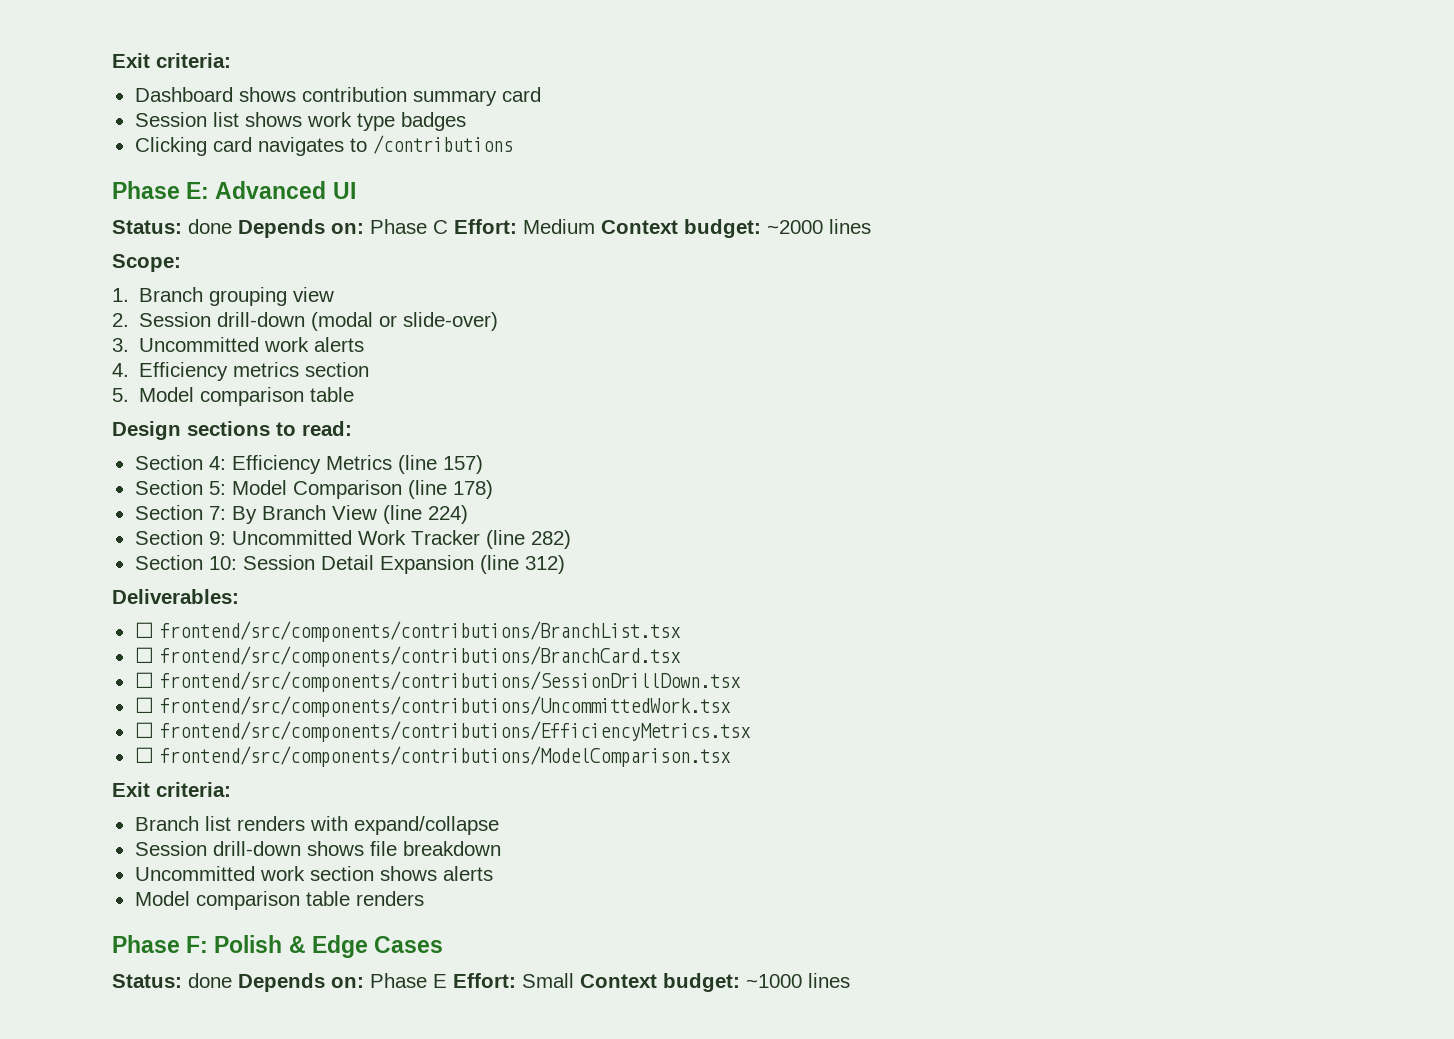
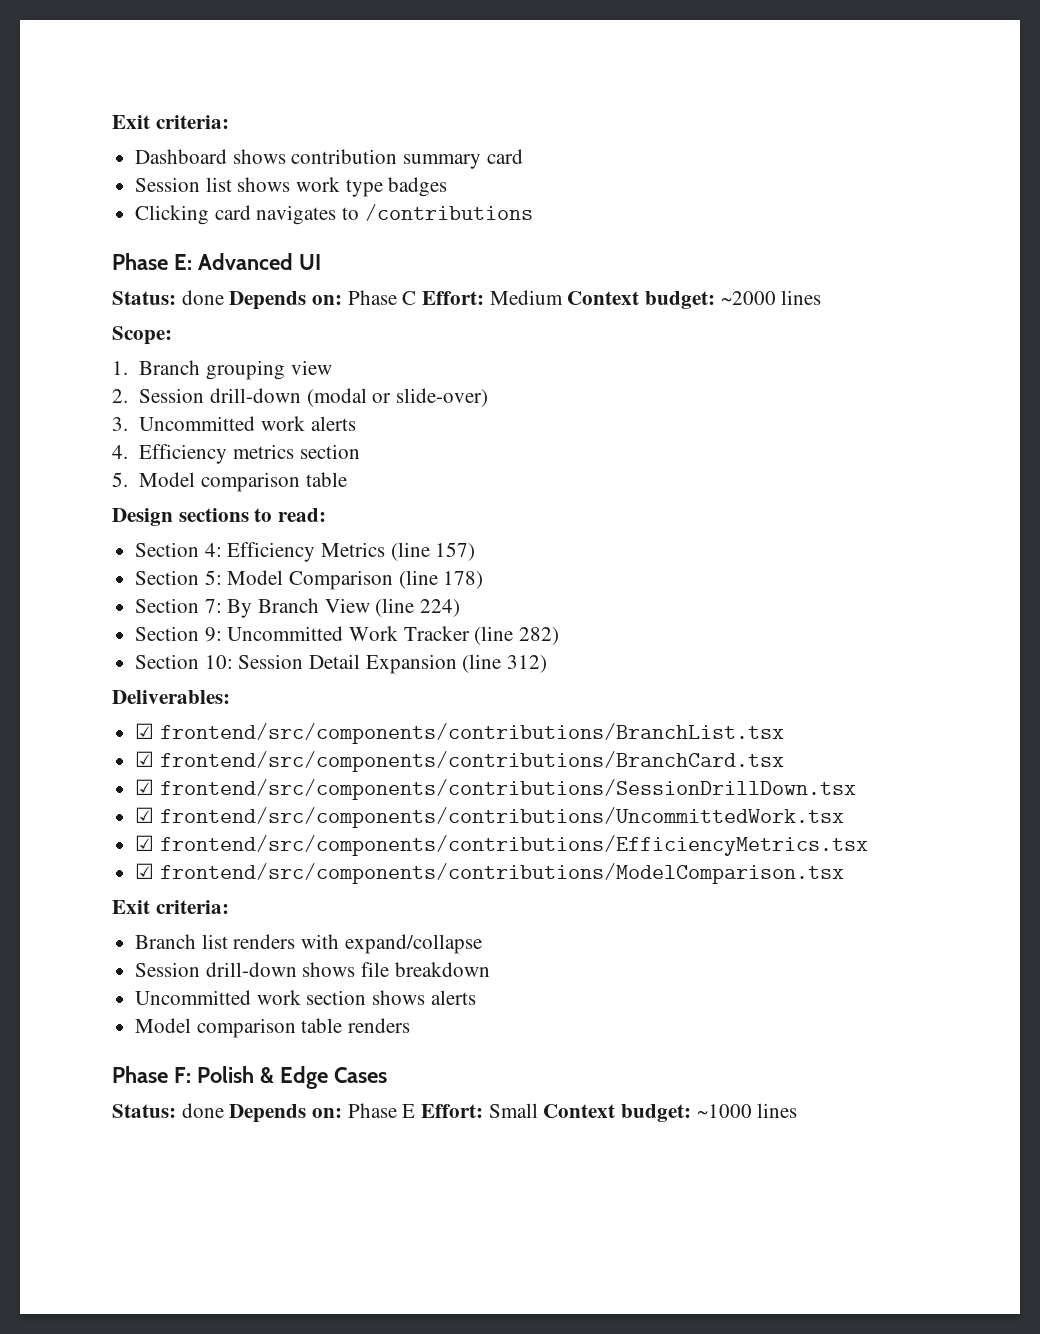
- ☐ frontend/src/components/contributions/BranchList.tsx
+ ☑ frontend/src/components/contributions/BranchList.tsx
- ☐ frontend/src/components/contributions/BranchCard.tsx
+ ☑ frontend/src/components/contributions/BranchCard.tsx
- ☐ frontend/src/components/contributions/SessionDrillDown.tsx
+ ☑ frontend/src/components/contributions/SessionDrillDown.tsx
- ☐ frontend/src/components/contributions/UncommittedWork.tsx
+ ☑ frontend/src/components/contributions/UncommittedWork.tsx
- ☐ frontend/src/components/contributions/EfficiencyMetrics.tsx
+ ☑ frontend/src/components/contributions/EfficiencyMetrics.tsx
- ☐ frontend/src/components/contributions/ModelComparison.tsx
+ ☑ frontend/src/components/contributions/ModelComparison.tsx

